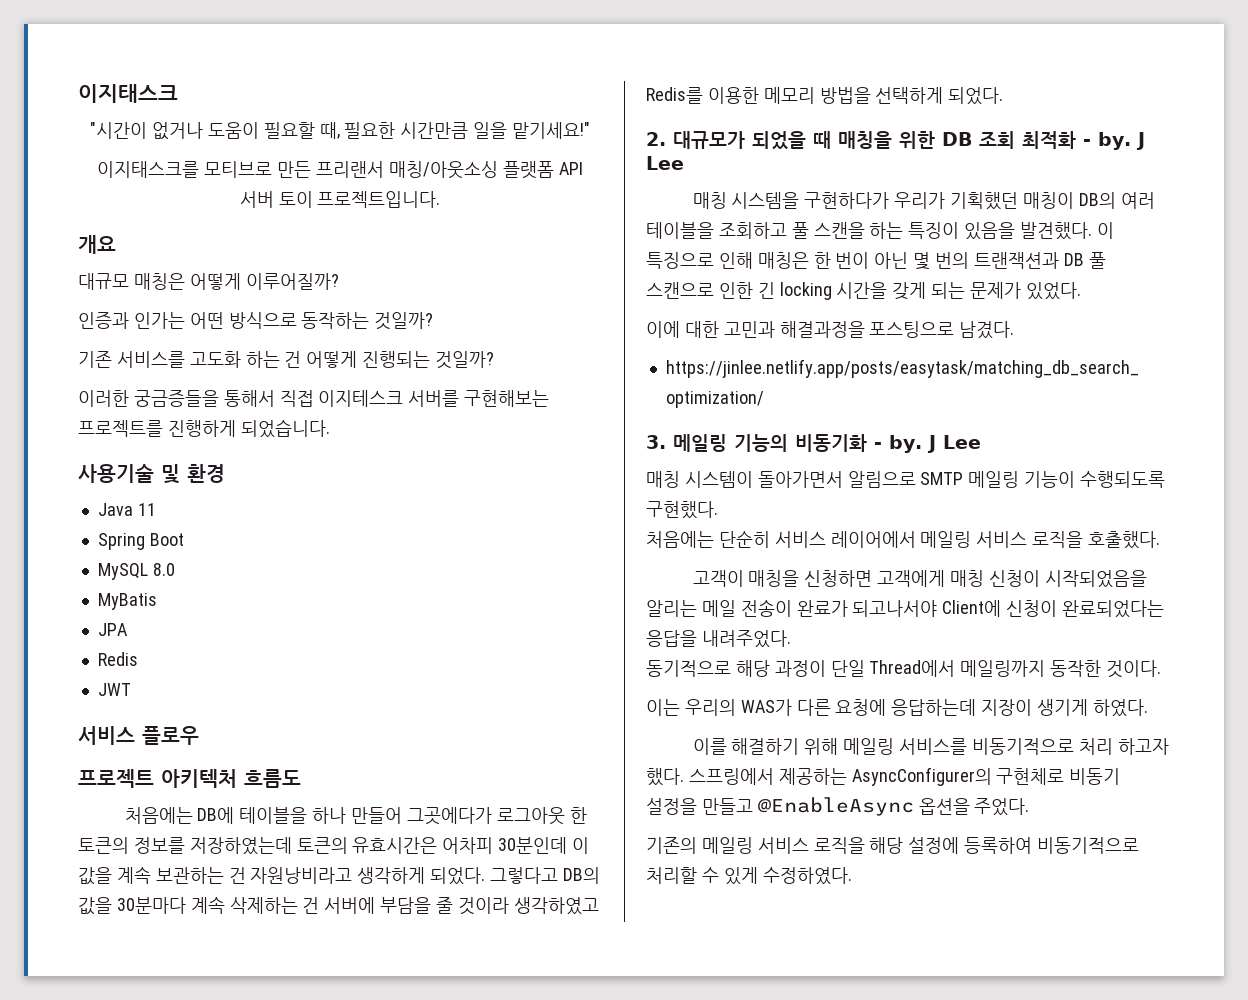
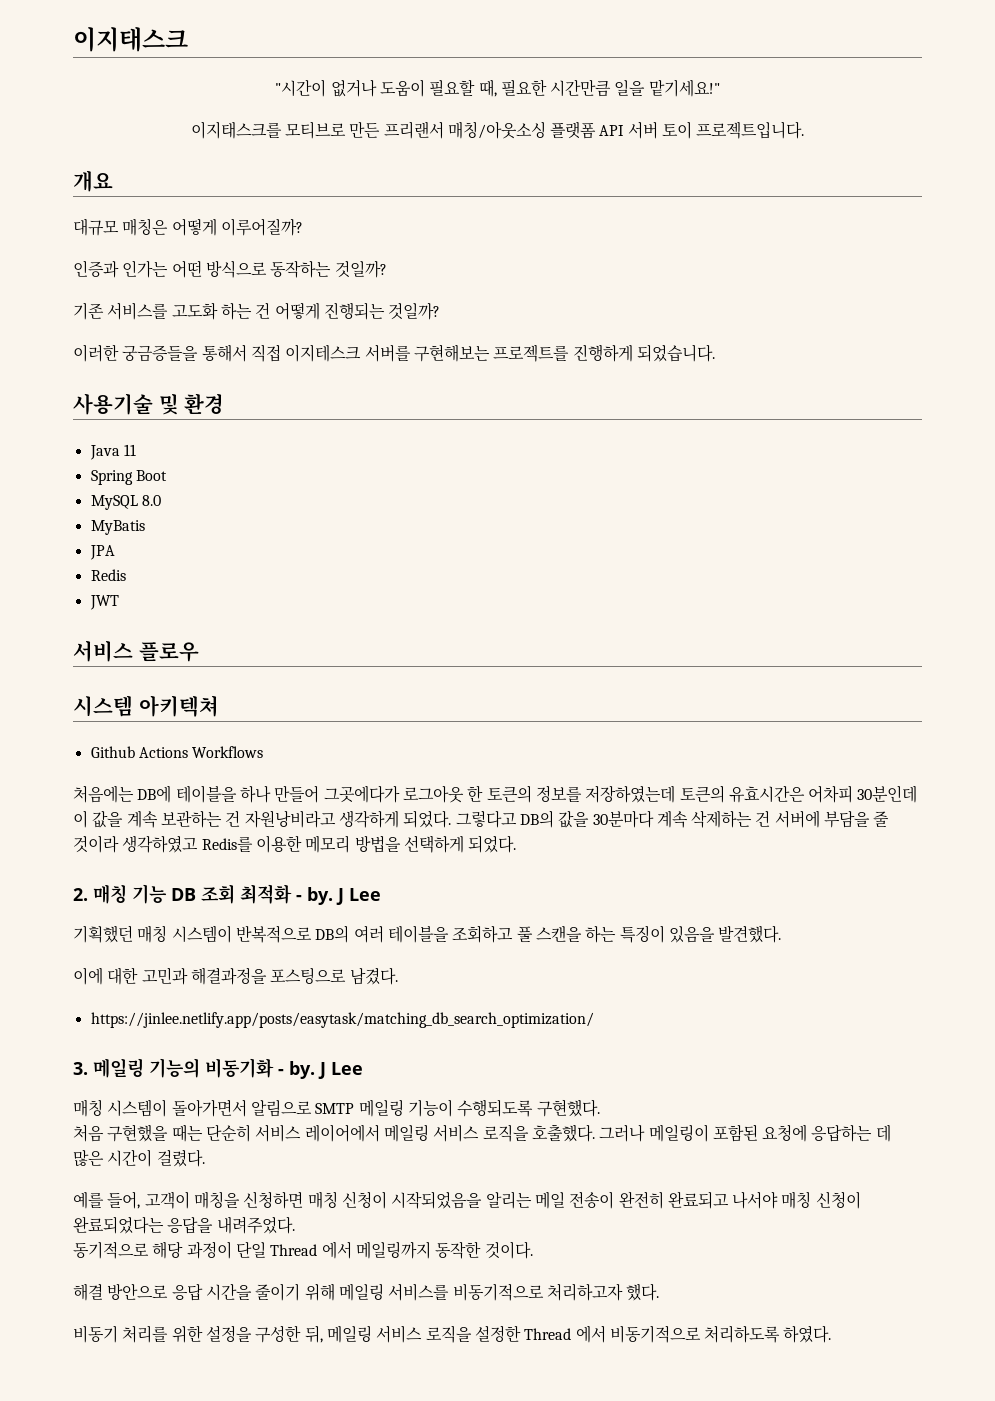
- 프로젝트 아키텍처 흐름도
+ 시스템 아키텍쳐
+ Github Actions Workflows
- 2. 대규모가 되었을 때 매칭을 위한 DB 조회 최적화 - by.
+ 2. 매칭 기능 DB 조회 최적화 - by.
- 매칭 시스템을 구현하다가 우리가 기획했던 매칭이 DB의 여러 테이블을 조회하고 풀 스캔을 하는 특징이 있음을 발견했다. 이 특징으로 인해 매칭은 한 번이 아닌 몇 번의 트랜잭션과 DB 풀 스캔으로 인한 긴 locking 시간을 갖게 되는 문제가 있었다.
+ 기획했던 매칭 시스템이 반복적으로 DB의 여러 테이블을 조회하고 풀 스캔을 하는 특징이 있음을 발견했다.
- 처음에는 단순히 서비스 레이어에서 메일링 서비스 로직을 호출했다.
- 고객이 매칭을 신청하면 고객에게 매칭 신청이 시작되었음을 알리는 메일 전송이 완료가 되고나서야 Client에 신청이 완료되었다는 응답을 내려주었다.
+ 처음 구현했을 때는 단순히 서비스 레이어에서 메일링 서비스 로직을 호출했다. 그러나 메일링이 포함된 요청에 응답하는 데 많은 시간이 걸렸다.
+ 예를 들어, 고객이 매칭을 신청하면 매칭 신청이 시작되었음을 알리는 메일 전송이 완전히 완료되고 나서야 매칭 신청이 완료되었다는 응답을 내려주었다.
- 동기적으로 해당 과정이 단일 Thread에서 메일링까지 동작한 것이다.
+ 동기적으로 해당 과정이 단일 Thread 에서 메일링까지 동작한 것이다.
- 이는 우리의 WAS가 다른 요청에 응답하는데 지장이 생기게 하였다.
- 이를 해결하기 위해 메일링 서비스를 비동기적으로 처리 하고자 했다. 스프링에서 제공하는 AsyncConfigurer의 구현체로 비동기 설정을 만들고 @EnableAsync 옵션을 주었다.
- 기존의 메일링 서비스 로직을 해당 설정에 등록하여 비동기적으로 처리할 수 있게 수정하였다.
+ 해결 방안으로 응답 시간을 줄이기 위해 메일링 서비스를 비동기적으로 처리하고자 했다.
+ 비동기 처리를 위한 설정을 구성한 뒤, 메일링 서비스 로직을 설정한 Thread 에서 비동기적으로 처리하도록 하였다.

